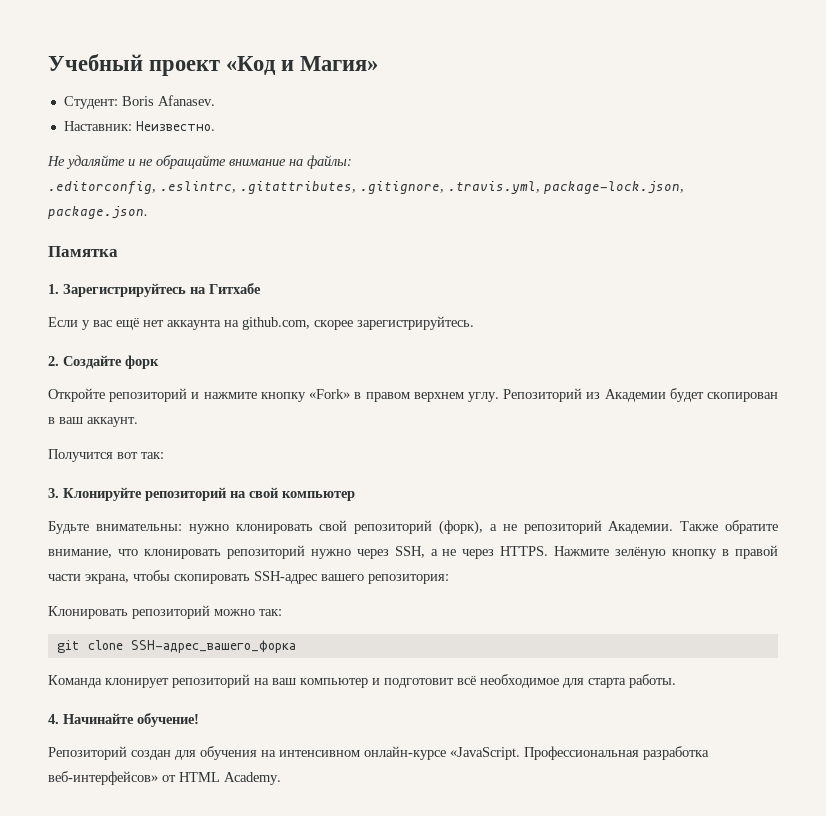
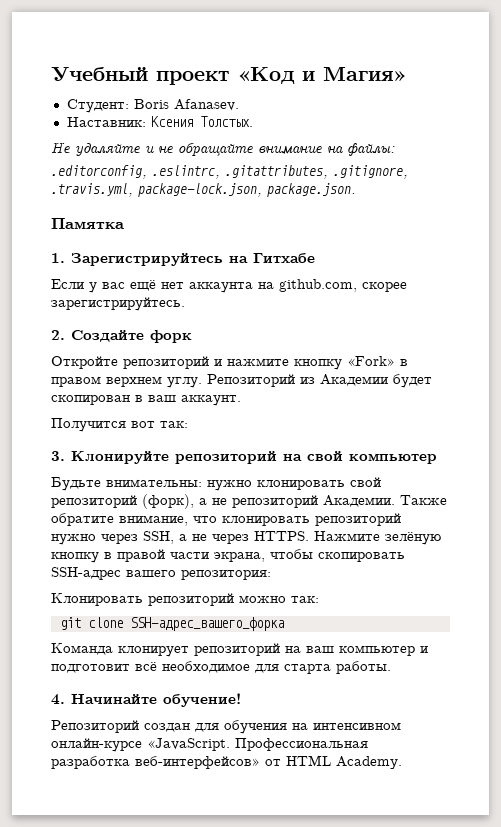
- Наставник: Неизвестно.
+ Наставник: Ксения Толстых.

